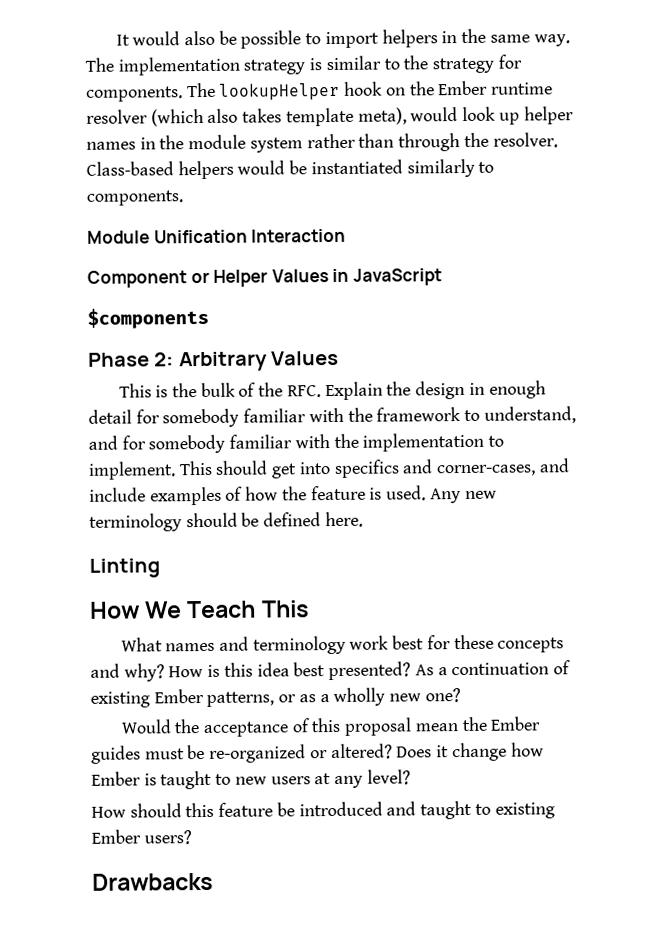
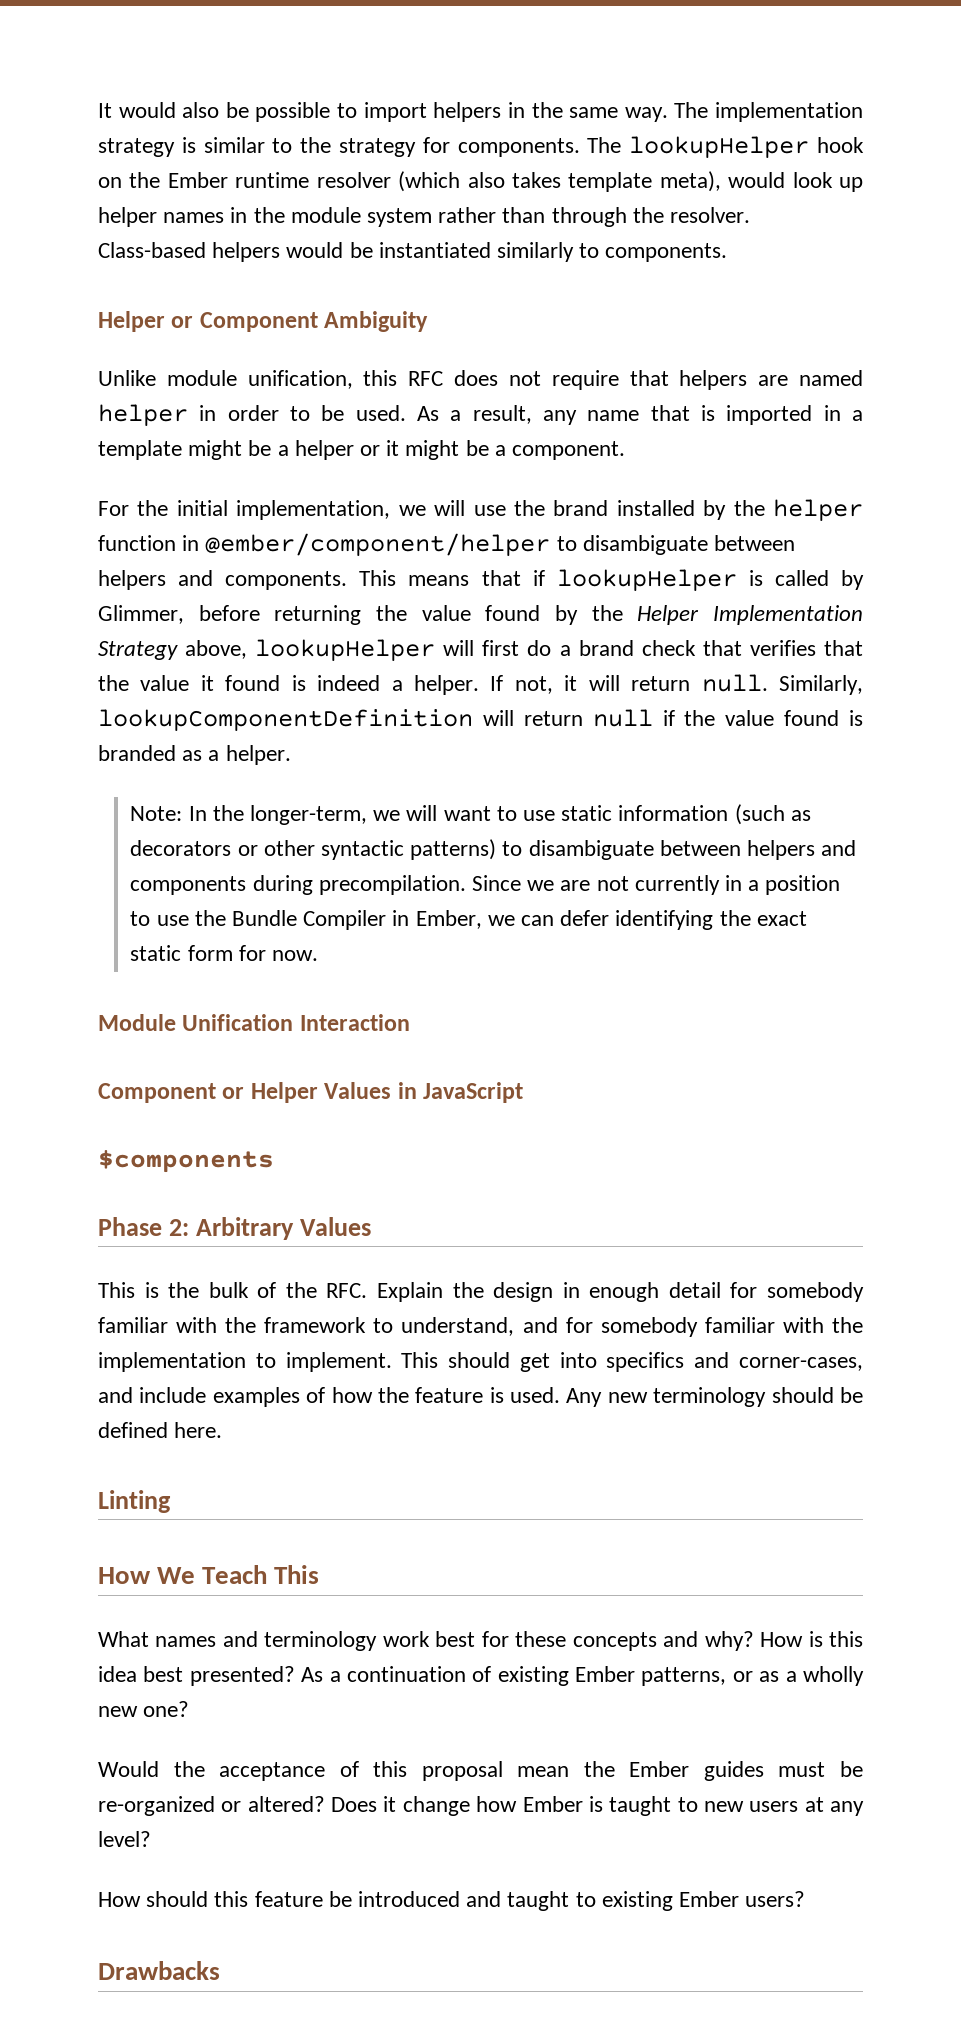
+ Helper or Component Ambiguity
+ Unlike module unification, this RFC does not require that helpers are named helper in order to be used. As a result, any name that is imported in a template might be a helper or it might be a component.
+ For the initial implementation, we will use the brand installed by the helper function in @ember/component/helper to disambiguate between helpers and components. This means that if lookupHelper is called by Glimmer, before returning the value found by the Helper Implementation Strategy above, lookupHelper will first do a brand check that verifies that the value it found is indeed a helper. If not, it will return null. Similarly, lookupComponentDefinition will return null if the value found is branded as a helper.
+ Note: In the longer-term, we will want to use static information (such as decorators or other syntactic patterns) to disambiguate between helpers and components during precompilation. Since we are not currently in a position to use the Bundle Compiler in Ember, we can defer identifying the exact static form for now.

